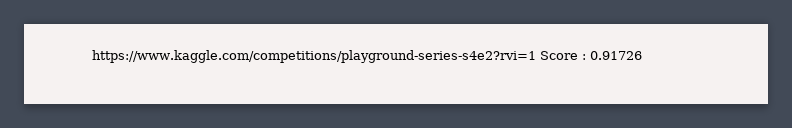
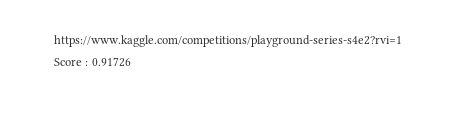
- https://www.kaggle.com/competitions/playground-series-s4e2?rvi=1 Score : 0.91726
+ https://www.kaggle.com/competitions/playground-series-s4e2?rvi=1
+ Score : 0.91726

